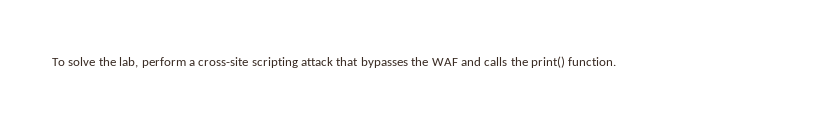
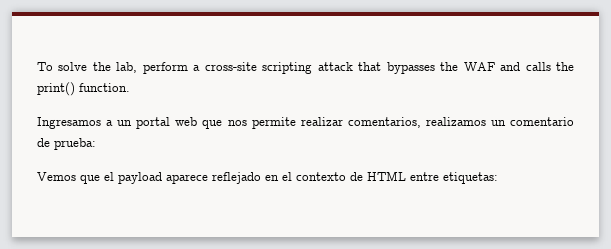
+ Ingresamos a un portal web que nos permite realizar comentarios, realizamos un comentario de prueba:
+ Vemos que el payload aparece reflejado en el contexto de HTML entre etiquetas:

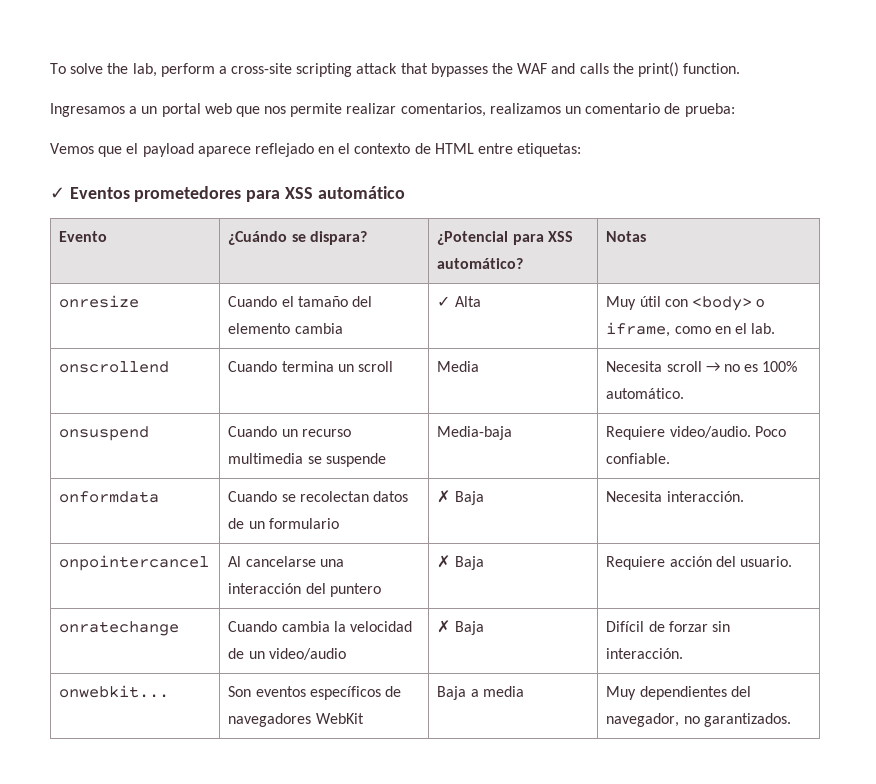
+ ✓ Eventos prometedores para XSS automático
+ Evento | ¿Cuándo se dispara? | ¿Potencial para XSS automático? | Notas
+ onresize | Cuando el tamaño del elemento cambia | ✓ Alta | Muy útil con <body> o iframe, como en el lab.
+ onscrollend | Cuando termina un scroll | Media | Necesita scroll → no es 100% automático.
+ onsuspend | Cuando un recurso multimedia se suspende | Media-baja | Requiere video/audio. Poco confiable.
+ onformdata | Cuando se recolectan datos de un formulario | ✗ Baja | Necesita interacción.
+ onpointercancel | Al cancelarse una interacción del puntero | ✗ Baja | Requiere acción del usuario.
+ onratechange | Cuando cambia la velocidad de un video/audio | ✗ Baja | Difícil de forzar sin interacción.
+ onwebkit... | Son eventos específicos de navegadores WebKit | Baja a media | Muy dependientes del navegador, no garantizados.

